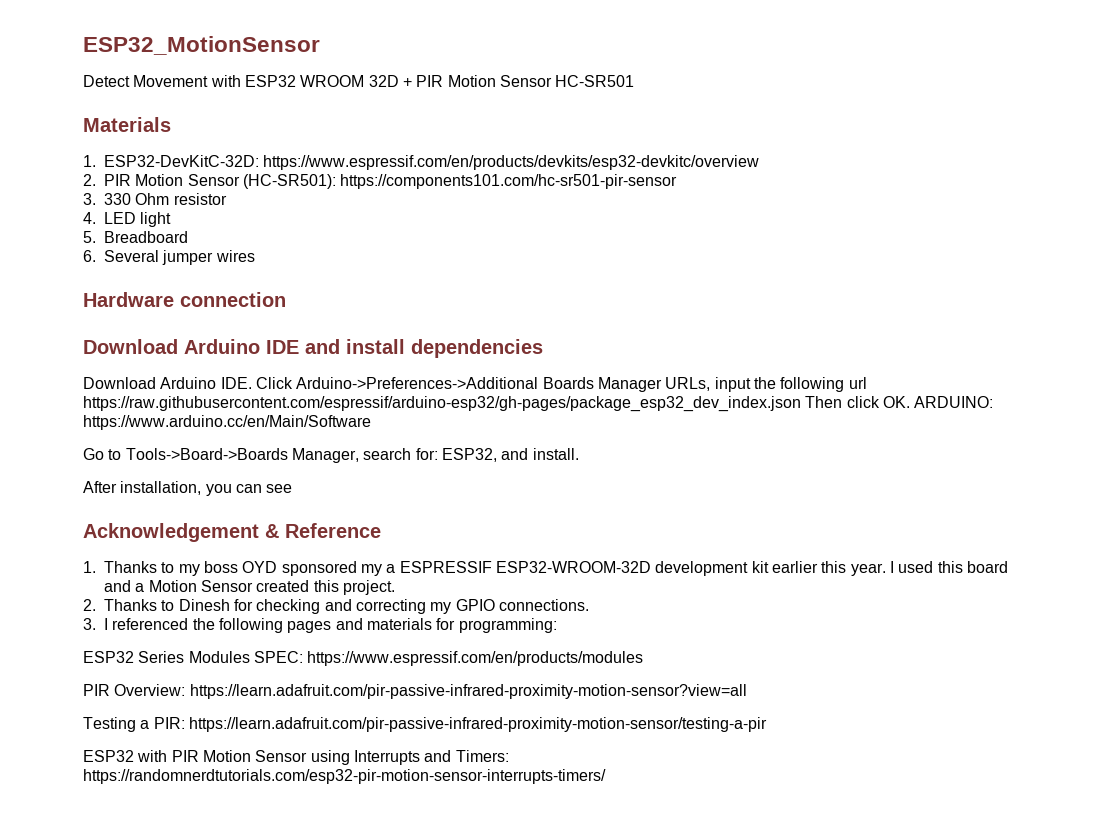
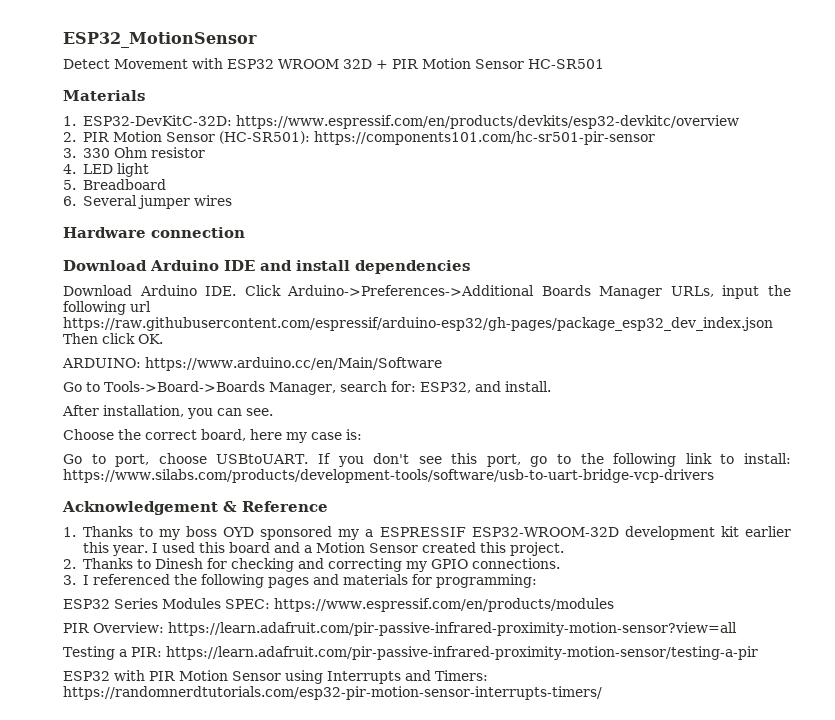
- Download Arduino IDE. Click Arduino->Preferences->Additional Boards Manager URLs, input the following url https://raw.githubusercontent.com/espressif/arduino-esp32/gh-pages/package_esp32_dev_index.json Then click OK. ARDUINO: https://www.arduino.cc/en/Main/Software
+ Download Arduino IDE. Click Arduino->Preferences->Additional Boards Manager URLs, input the following url https://raw.githubusercontent.com/espressif/arduino-esp32/gh-pages/package_esp32_dev_index.json Then click OK.
+ ARDUINO: https://www.arduino.cc/en/Main/Software
- After installation, you can see
+ After installation, you can see.
+ Choose the correct board, here my case is:
+ Go to port, choose USBtoUART. If you don't see this port, go to the following link to install: https://www.silabs.com/products/development-tools/software/usb-to-uart-bridge-vcp-drivers

